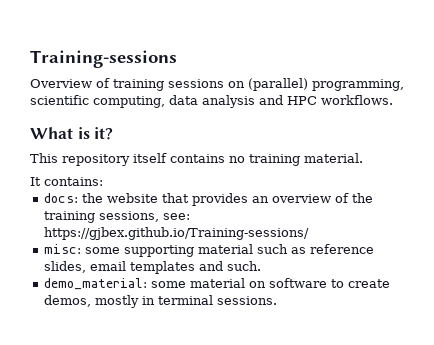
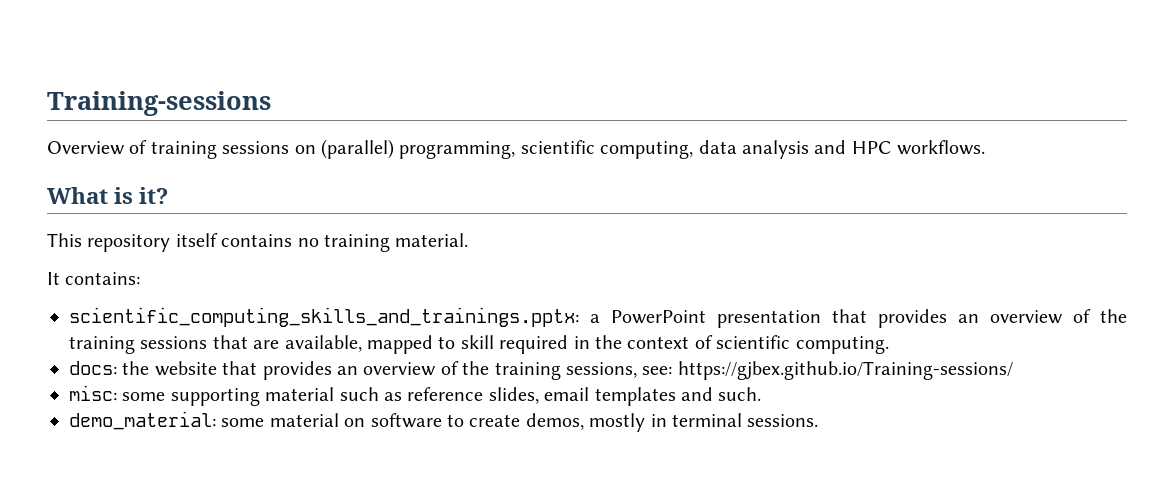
+ scientific_computing_skills_and_trainings.pptx: a PowerPoint presentation that provides an overview of the training sessions that are available, mapped to skill required in the context of scientific computing.

